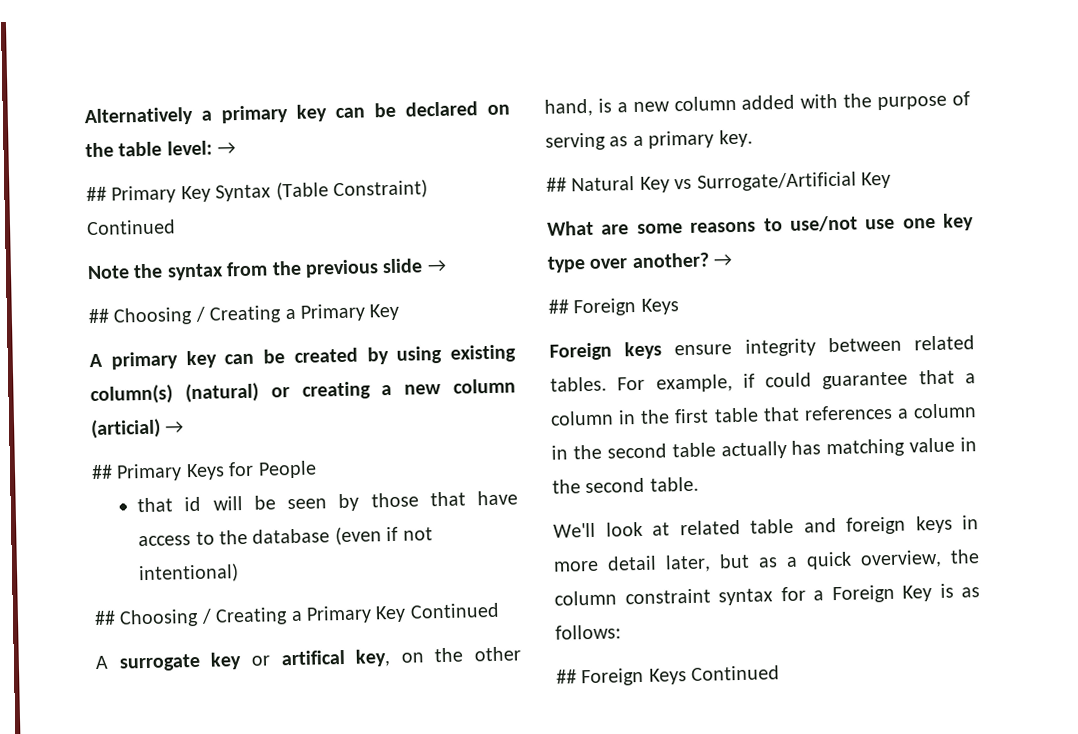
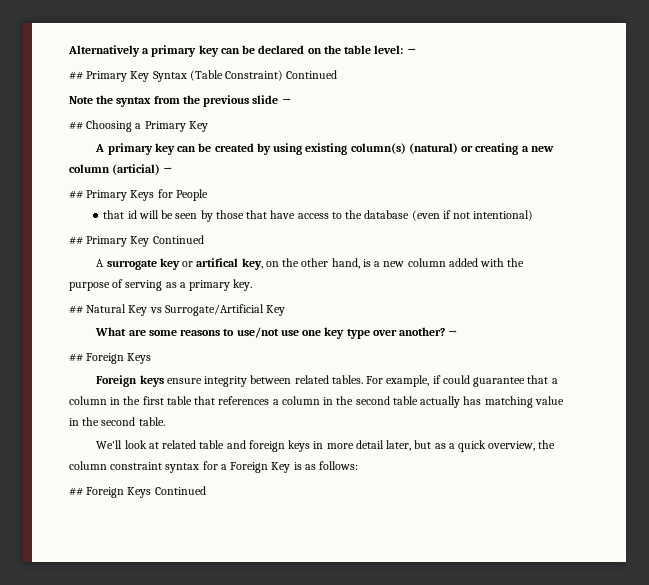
  Note the syntax from the previous slide →
- ## Choosing / Creating a Primary Key
+ ## Choosing a Primary Key
- ## Choosing / Creating a Primary Key Continued
+ ## Primary Key Continued

